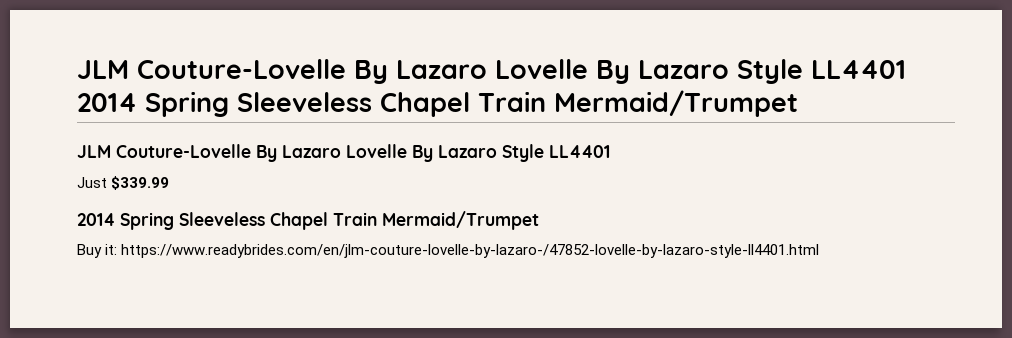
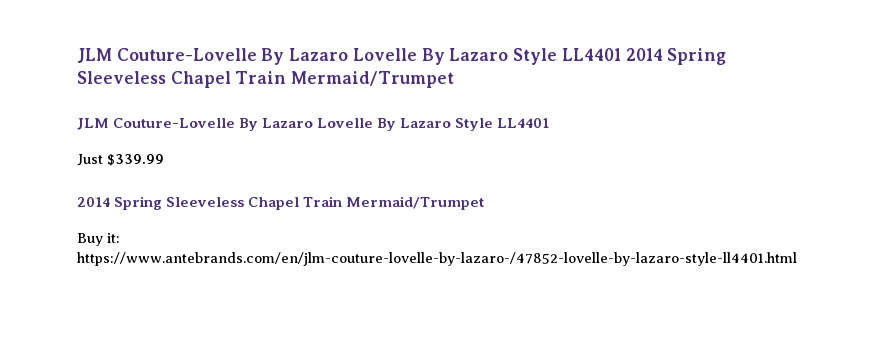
- Buy it: https://www.readybrides.com/en/jlm-couture-lovelle-by-lazaro-/47852-lovelle-by-lazaro-style-ll4401.html
+ Buy it: https://www.antebrands.com/en/jlm-couture-lovelle-by-lazaro-/47852-lovelle-by-lazaro-style-ll4401.html

